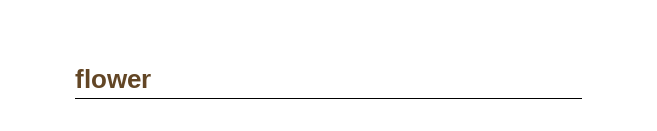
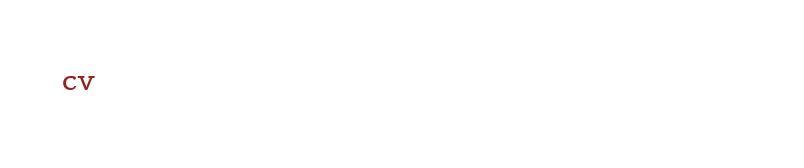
- flower
+ cv

